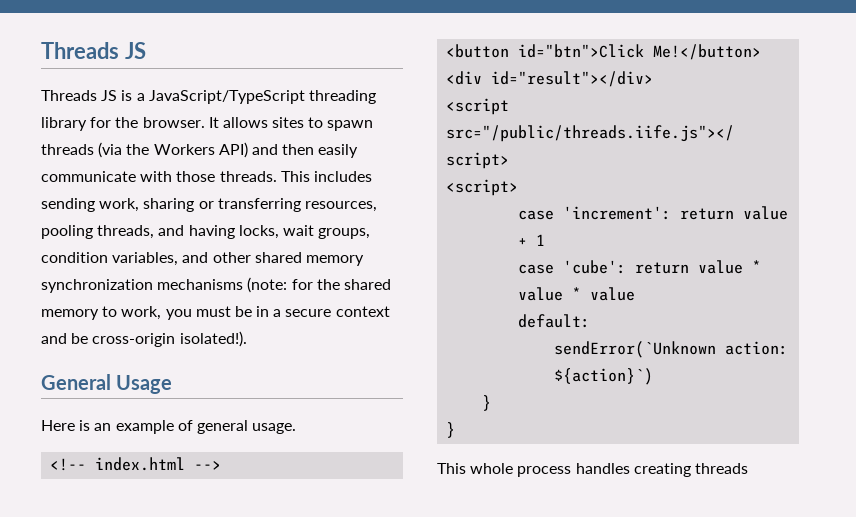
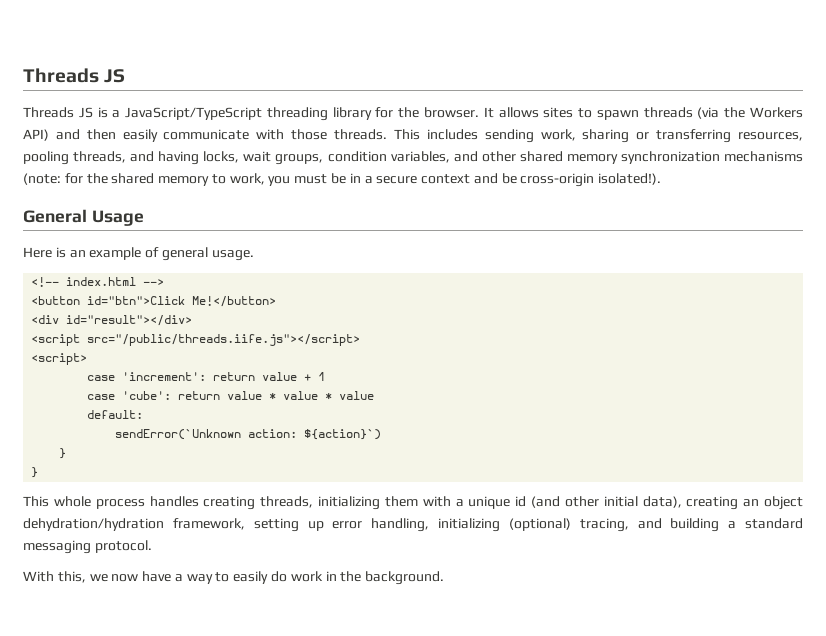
- This whole process handles creating threads
+ This whole process handles creating threads, initializing them with a unique id (and other initial data), creating an object dehydration/hydration framework, setting up error handling, initializing (optional) tracing, and building a standard messaging protocol.
+ With this, we now have a way to easily do work in the background.

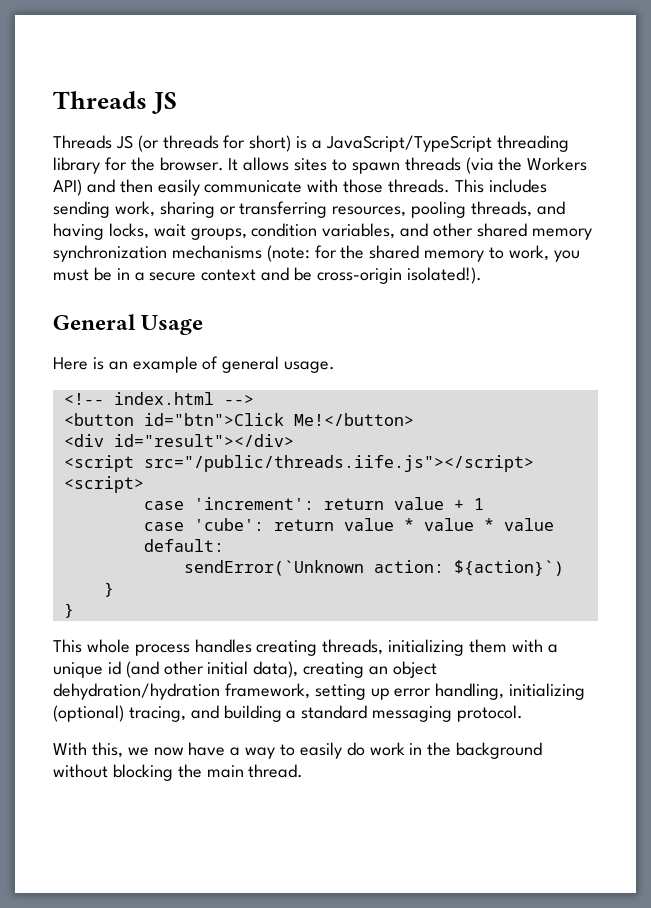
- Threads JS is a JavaScript/TypeScript threading library for the browser.
+ Threads JS (or threads for short) is a JavaScript/TypeScript threading library for the browser.
- With this, we now have a way to easily do work in the background.
+ With this, we now have a way to easily do work in the background without blocking the main thread.

